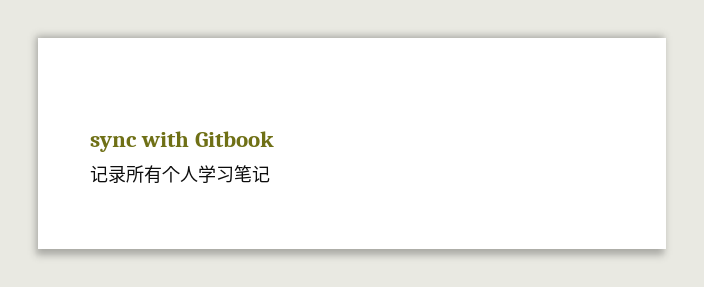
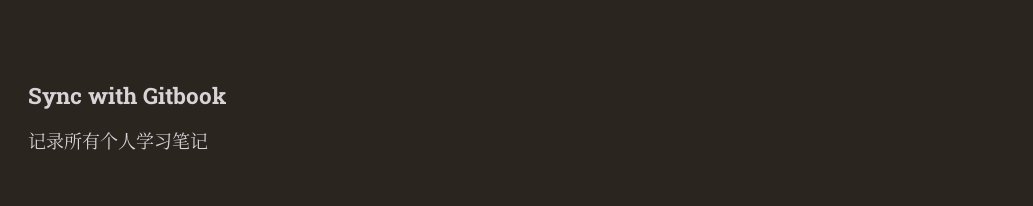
- sync with Gitbook
+ Sync with Gitbook

